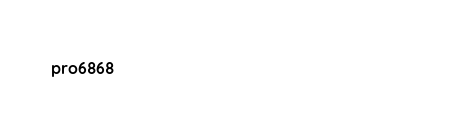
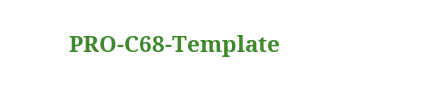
- pro6868
+ PRO-C68-Template

